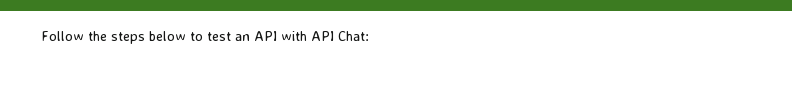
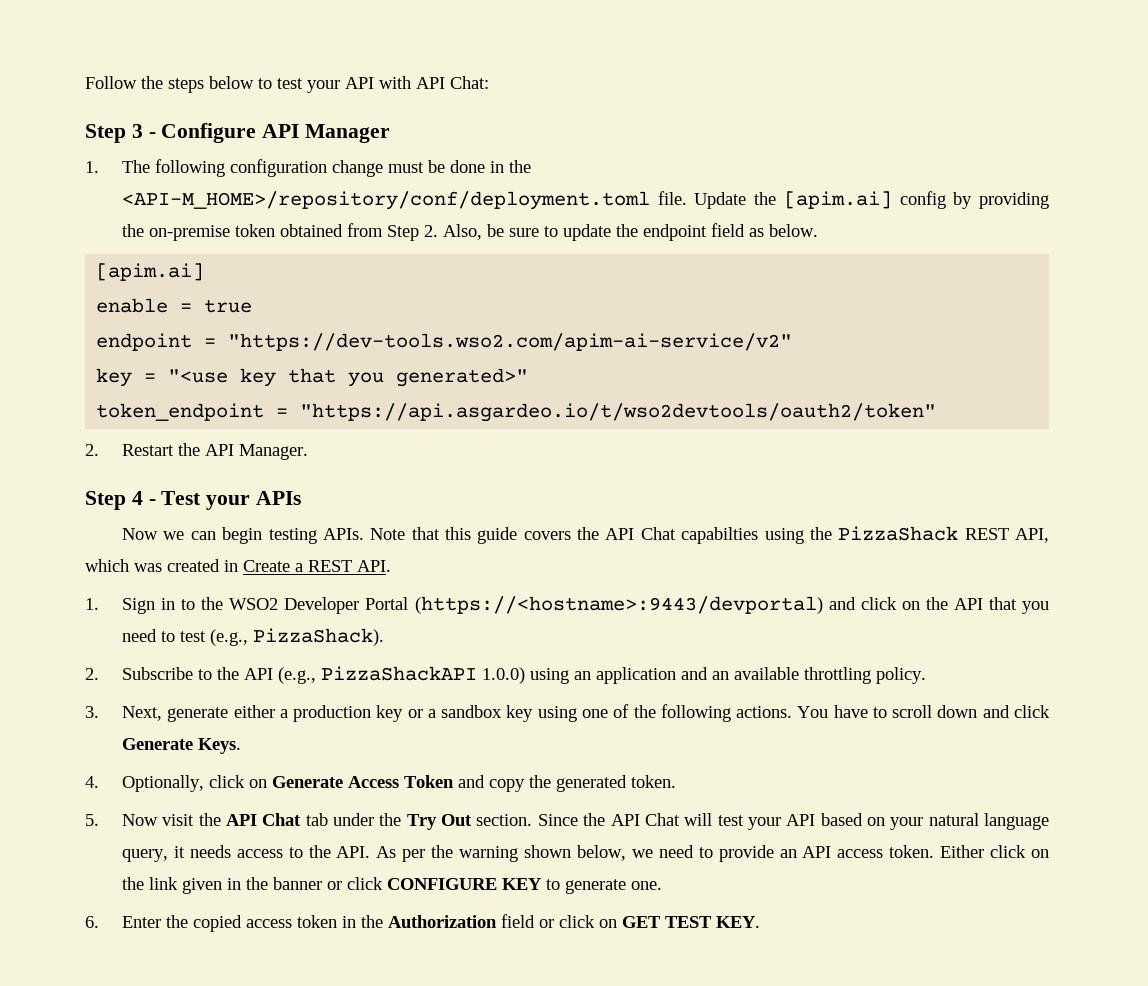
- Follow the steps below to test an API with API Chat:
+ Follow the steps below to test your API with API Chat:
+ Step 3 - Configure API Manager
+ 1. The following configuration change must be done in the <API-M_HOME>/repository/conf/deployment.toml file. Update the [apim.ai] config by providing the on-premise token obtained from Step 2. Also, be sure to update the endpoint field as below.
+ [apim.ai]
+ enable = true
+ endpoint = "https://dev-tools.wso2.com/apim-ai-service/v2"
+ key = "<use key that you generated>"
+ token_endpoint = "https://api.asgardeo.io/t/wso2devtools/oauth2/token"
+ 2. Restart the API Manager.
+ Step 4 - Test your APIs
+ Now we can begin testing APIs. Note that this guide covers the API Chat capabilties using the PizzaShack REST API, which was created in Create a REST API.
+ 1. Sign in to the WSO2 Developer Portal (https://<hostname>:9443/devportal) and click on the API that you need to test (e.g., PizzaShack).
+ 2. Subscribe to the API (e.g., PizzaShackAPI 1.0.0) using an application and an available throttling policy.
+ 3. Next, generate either a production key or a sandbox key using one of the following actions. You have to scroll down and click Generate Keys.
+ 4. Optionally, click on Generate Access Token and copy the generated token.
+ 5. Now visit the API Chat tab under the Try Out section. Since the API Chat will test your API based on your natural language query, it needs access to the API. As per the warning shown below, we need to provide an API access token. Either click on the link given in the banner or click CONFIGURE KEY to generate one.
+ 6. Enter the copied access token in the Authorization field or click on GET TEST KEY.

